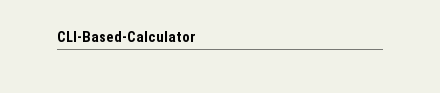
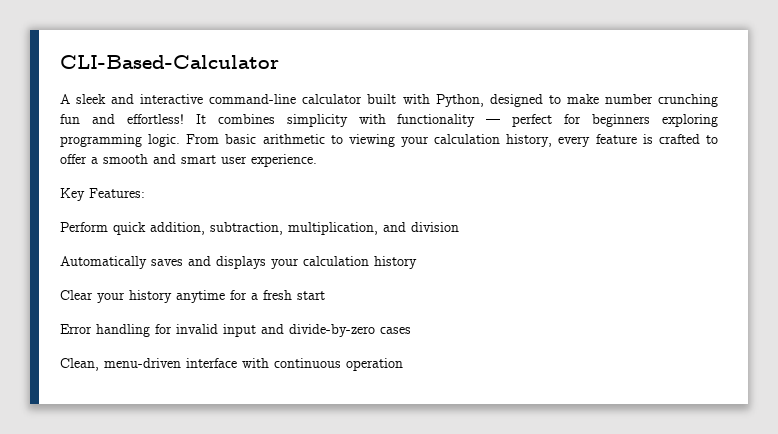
+ A sleek and interactive command-line calculator built with Python, designed to make number crunching fun and effortless! It combines simplicity with functionality — perfect for beginners exploring programming logic. From basic arithmetic to viewing your calculation history, every feature is crafted to offer a smooth and smart user experience.
+ Key Features:
+ Perform quick addition, subtraction, multiplication, and division
+ Automatically saves and displays your calculation history
+ Clear your history anytime for a fresh start
+ Error handling for invalid input and divide-by-zero cases
+ Clean, menu-driven interface with continuous operation

